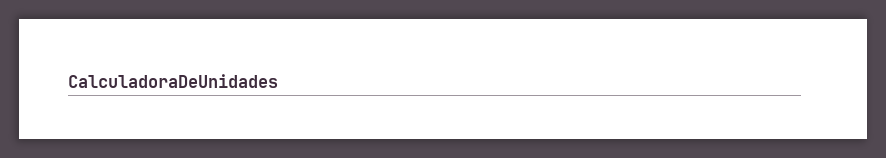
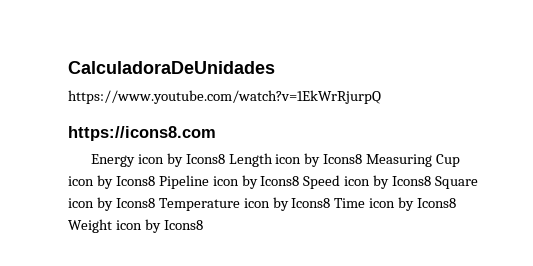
+ https://www.youtube.com/watch?v=1EkWrRjurpQ
+ https://icons8.com
+ Energy icon by Icons8 Length icon by Icons8 Measuring Cup icon by Icons8 Pipeline icon by Icons8 Speed icon by Icons8 Square icon by Icons8 Temperature icon by Icons8 Time icon by Icons8 Weight icon by Icons8

